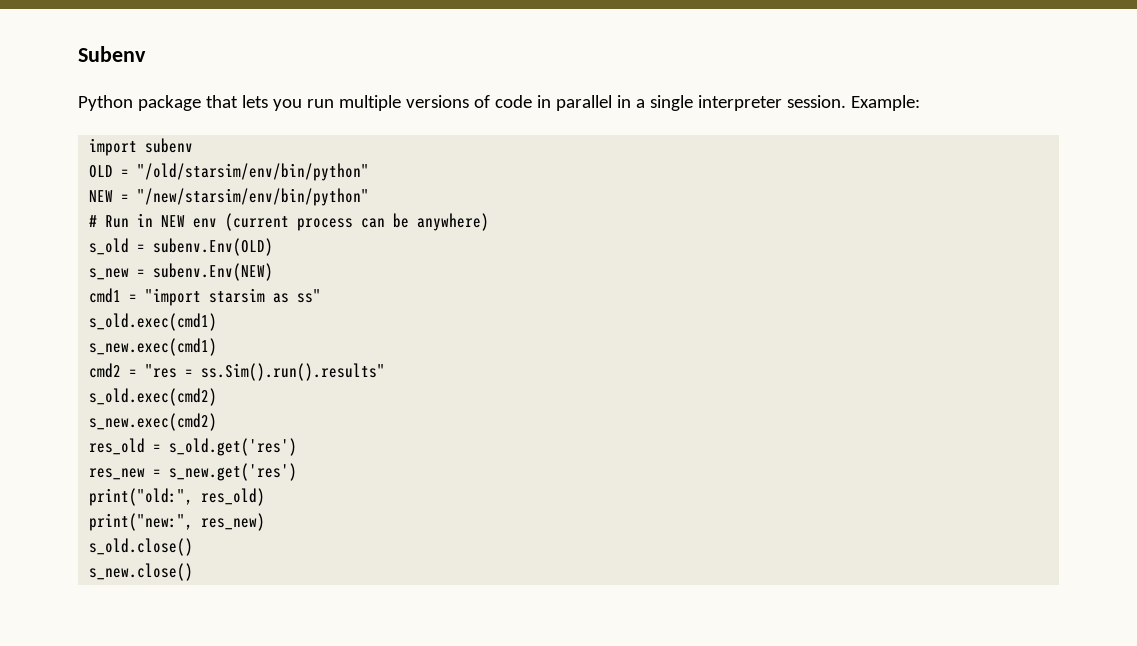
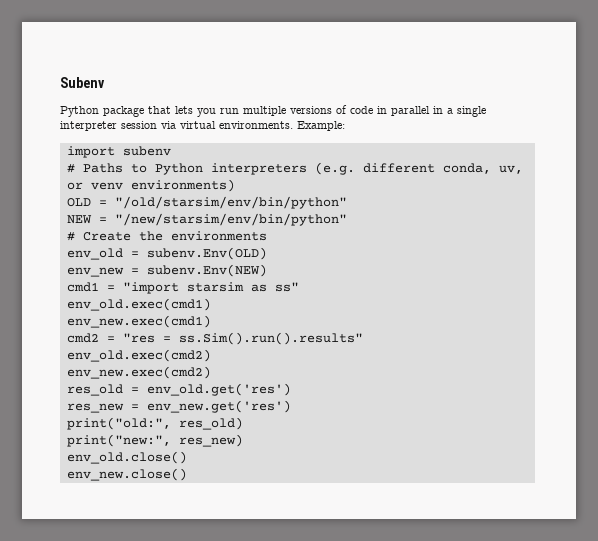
- Python package that lets you run multiple versions of code in parallel in a single interpreter session.
+ Python package that lets you run multiple versions of code in parallel in a single interpreter session via virtual environments.
+ # Paths to Python interpreters (e.g. different conda, uv, or venv environments)
- # Run in NEW env (current process can be anywhere)
- s_old = subenv.Env(OLD)
+ # Create the environments
+ env_old = subenv.Env(OLD)
- s_new = subenv.Env(NEW)
+ env_new = subenv.Env(NEW)
- s_old.exec(cmd1)
- s_new.exec(cmd1)
+ env_old.exec(cmd1)
+ env_new.exec(cmd1)
- s_old.exec(cmd2)
- s_new.exec(cmd2)
+ env_old.exec(cmd2)
+ env_new.exec(cmd2)
- res_old = s_old.get('res')
+ res_old = env_old.get('res')
- res_new = s_new.get('res')
+ res_new = env_new.get('res')
- s_old.close()
- s_new.close()
+ env_old.close()
+ env_new.close()

